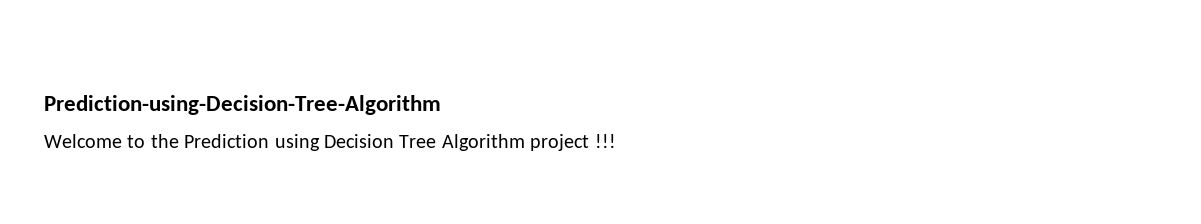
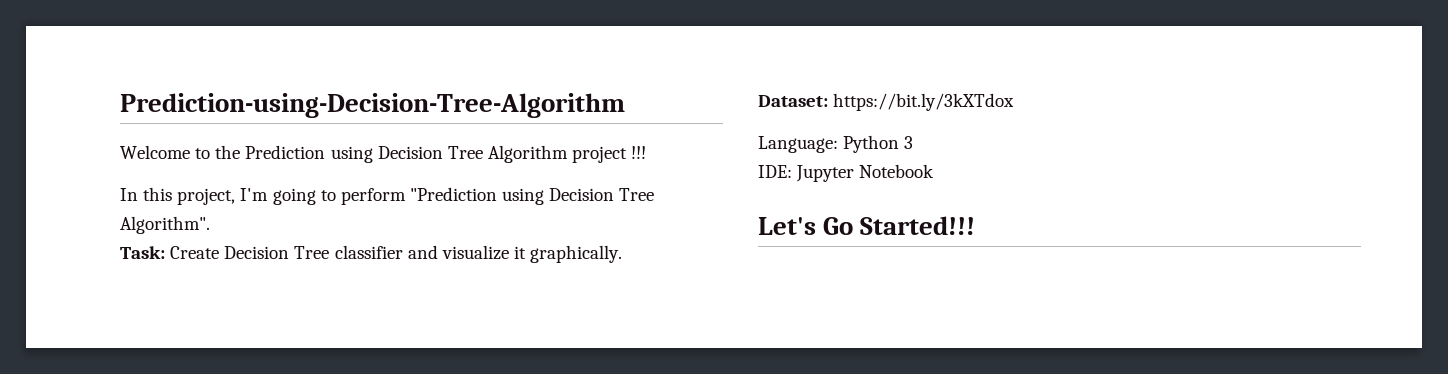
+ In this project, I'm going to perform "Prediction using Decision Tree Algorithm".
+ Task: Create Decision Tree classifier and visualize it graphically.
+ Dataset: https://bit.ly/3kXTdox
+ Language: Python 3
+ IDE: Jupyter Notebook
+ Let's Go Started!!!

